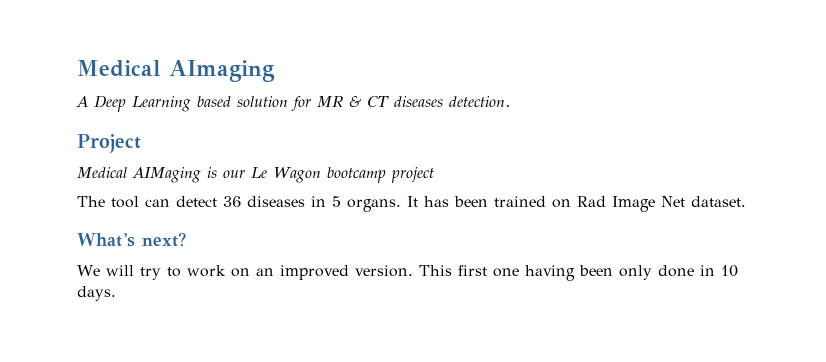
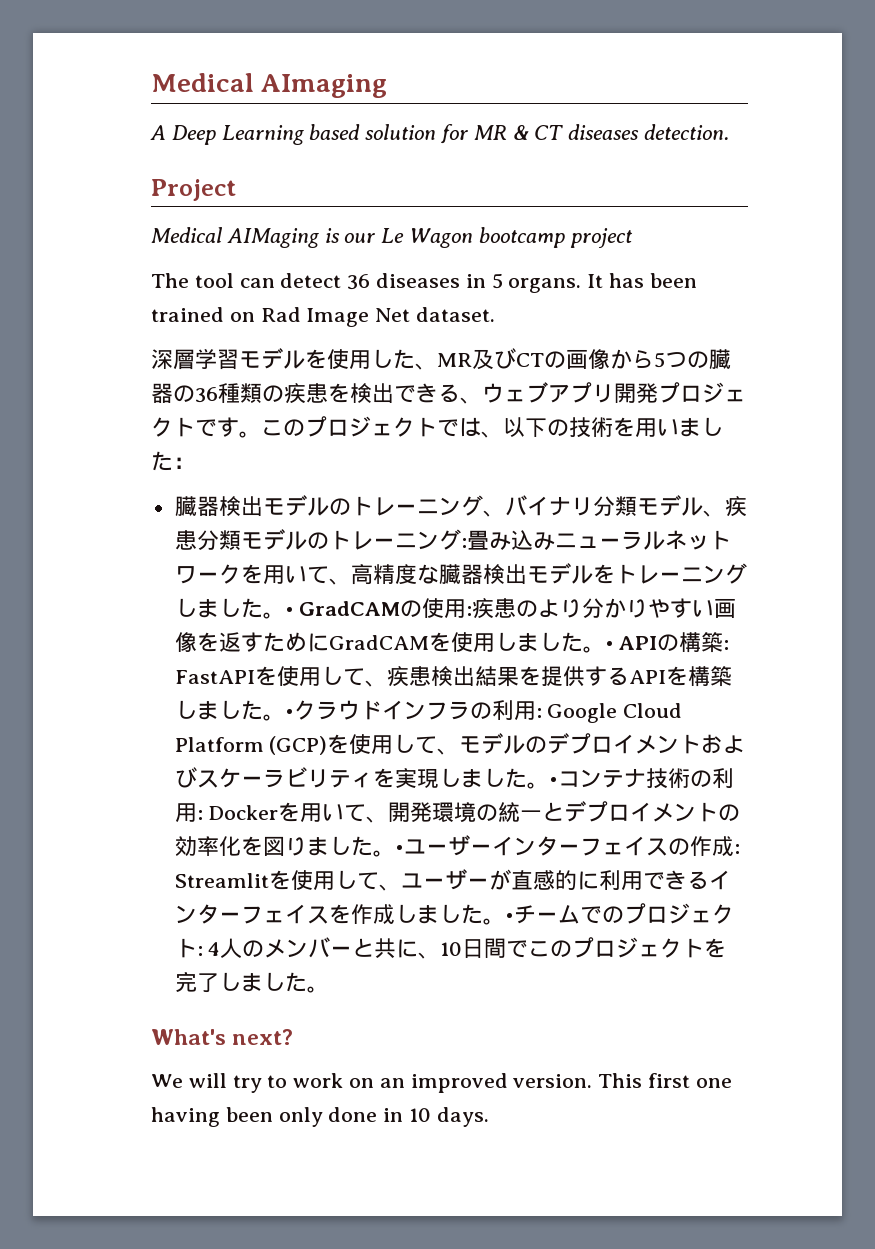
+ 深層学習モデルを使用した、MR及びCTの画像から5つの臓器の36種類の疾患を検出できる、ウェブアプリ開発プロジェクトです。このプロジェクトでは、以下の技術を用いました：
+ 臓器検出モデルのトレーニング、バイナリ分類モデル、疾患分類モデルのトレーニング:畳み込みニューラルネットワークを用いて、高精度な臓器検出モデルをトレーニングしました。• GradCAMの使用:疾患のより分かりやすい画像を返すためにGradCAMを使用しました。• APIの構築: FastAPIを使用して、疾患検出結果を提供するAPIを構築しました。•クラウドインフラの利用: Google Cloud Platform (GCP)を使用して、モデルのデプロイメントおよびスケーラビリティを実現しました。•コンテナ技術の利用: Dockerを用いて、開発環境の統一とデプロイメントの効率化を図りました。•ユーザーインターフェイスの作成: Streamlitを使用して、ユーザーが直感的に利用できるインターフェイスを作成しました。•チームでのプロジェクト: 4人のメンバーと共に、10日間でこのプロジェクトを完了しました。

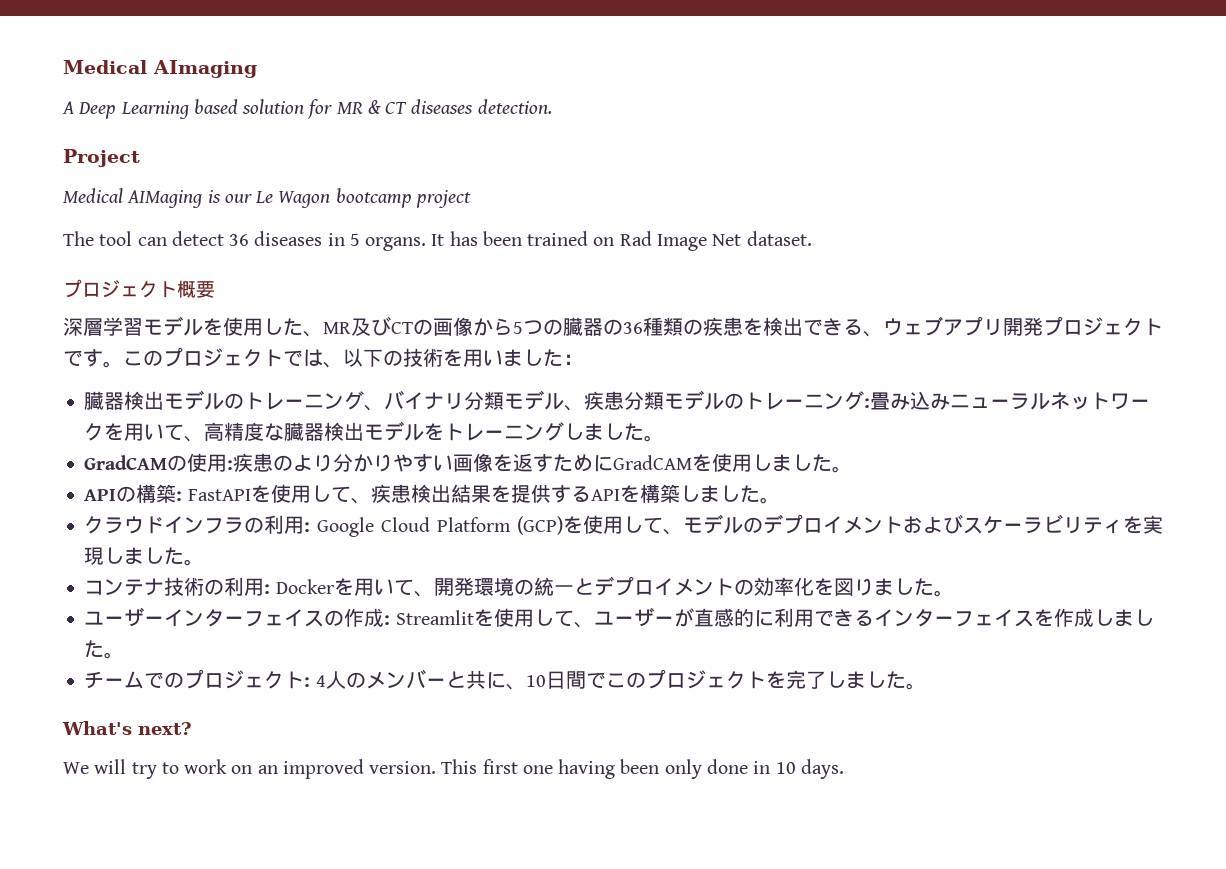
+ プロジェクト概要
- 畳み込みニューラルネットワークを用いて、高精度な臓器検出モデルをトレーニングしました。• GradCAMの使用:
+ 畳み込みニューラルネットワークを用いて、高精度な臓器検出モデルをトレーニングしました。
+ GradCAMの使用:
- 疾患のより分かりやすい画像を返すためにGradCAMを使用しました。• APIの構築:
+ 疾患のより分かりやすい画像を返すためにGradCAMを使用しました。
+ APIの構築:
- FastAPIを使用して、疾患検出結果を提供するAPIを構築しました。•クラウドインフラの利用:
+ FastAPIを使用して、疾患検出結果を提供するAPIを構築しました。
+ クラウドインフラの利用:
- Google Cloud Platform (GCP)を使用して、モデルのデプロイメントおよびスケーラビリティを実現しました。•コンテナ技術の利用:
+ Google Cloud Platform (GCP)を使用して、モデルのデプロイメントおよびスケーラビリティを実現しました。
+ コンテナ技術の利用:
- Dockerを用いて、開発環境の統一とデプロイメントの効率化を図りました。•ユーザーインターフェイスの作成:
+ Dockerを用いて、開発環境の統一とデプロイメントの効率化を図りました。
+ ユーザーインターフェイスの作成:
- Streamlitを使用して、ユーザーが直感的に利用できるインターフェイスを作成しました。•チームでのプロジェクト:
+ Streamlitを使用して、ユーザーが直感的に利用できるインターフェイスを作成しました。
+ チームでのプロジェクト:

